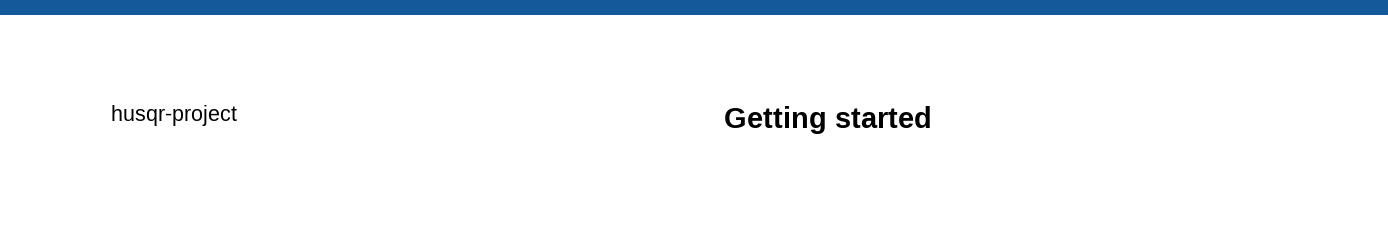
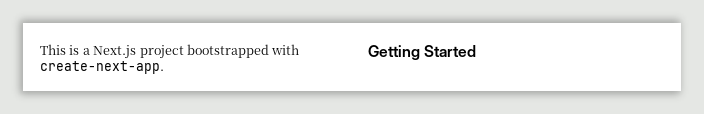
- husqr-project
+ This is a Next.js project bootstrapped with create-next-app.
- Getting started
+ Getting Started

